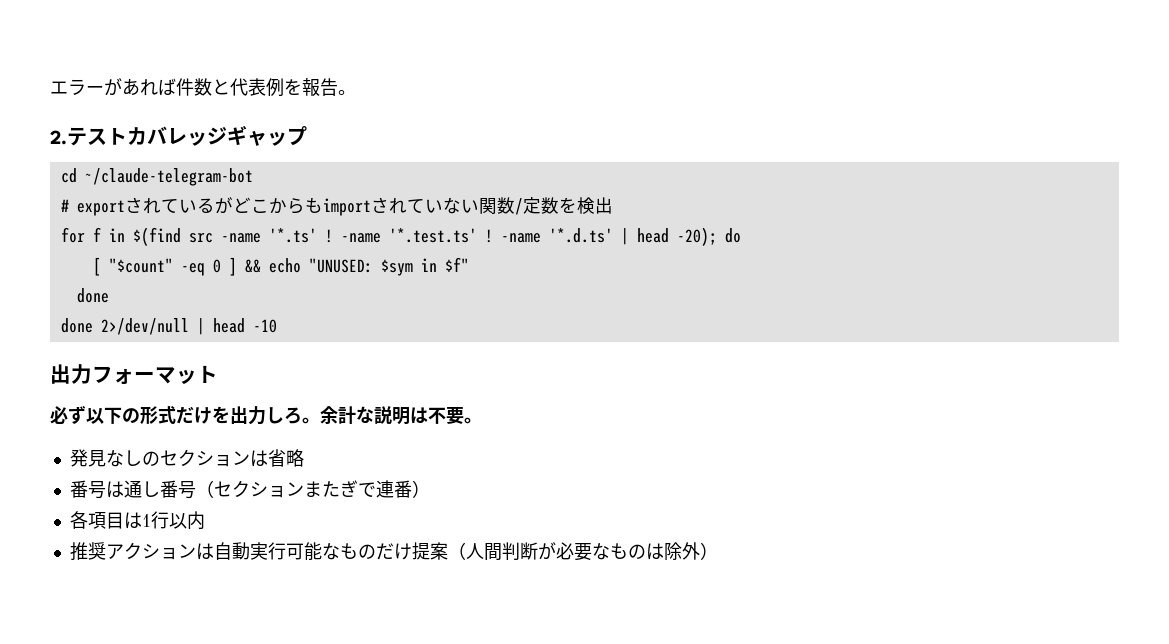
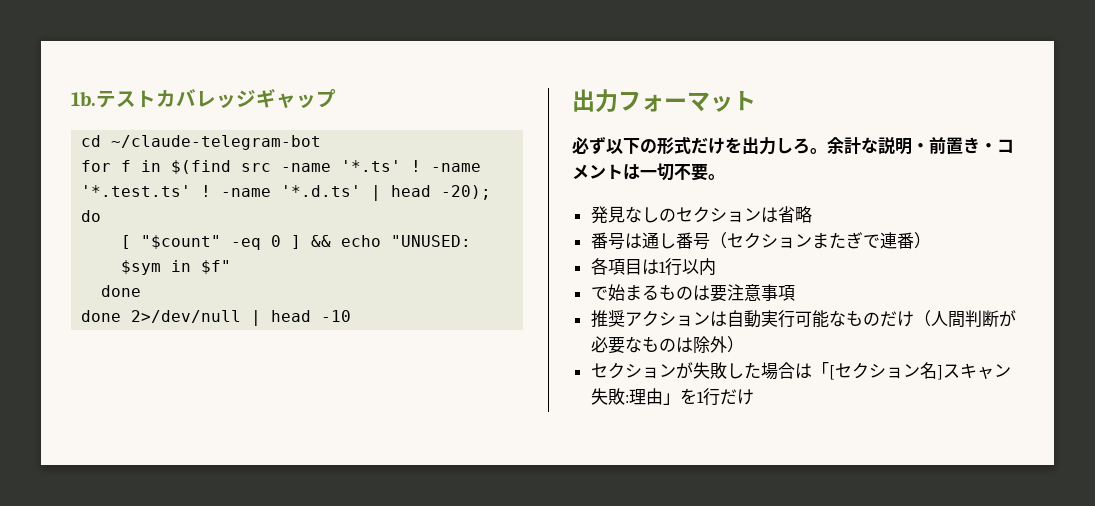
- エラーがあれば件数と代表例を報告。
- 2.テストカバレッジギャップ
+ 1b.テストカバレッジギャップ
- # exportされているがどこからもimportされていない関数/定数を検出
- 余計な説明は不要。
+ 余計な説明・前置き・コメントは一切不要。
+ で始まるものは要注意事項
- 推奨アクションは自動実行可能なものだけ提案（人間判断が必要なものは除外）
+ 推奨アクションは自動実行可能なものだけ（人間判断が必要なものは除外）
+ セクションが失敗した場合は「[セクション名]スキャン失敗:理由」を1行だけ

